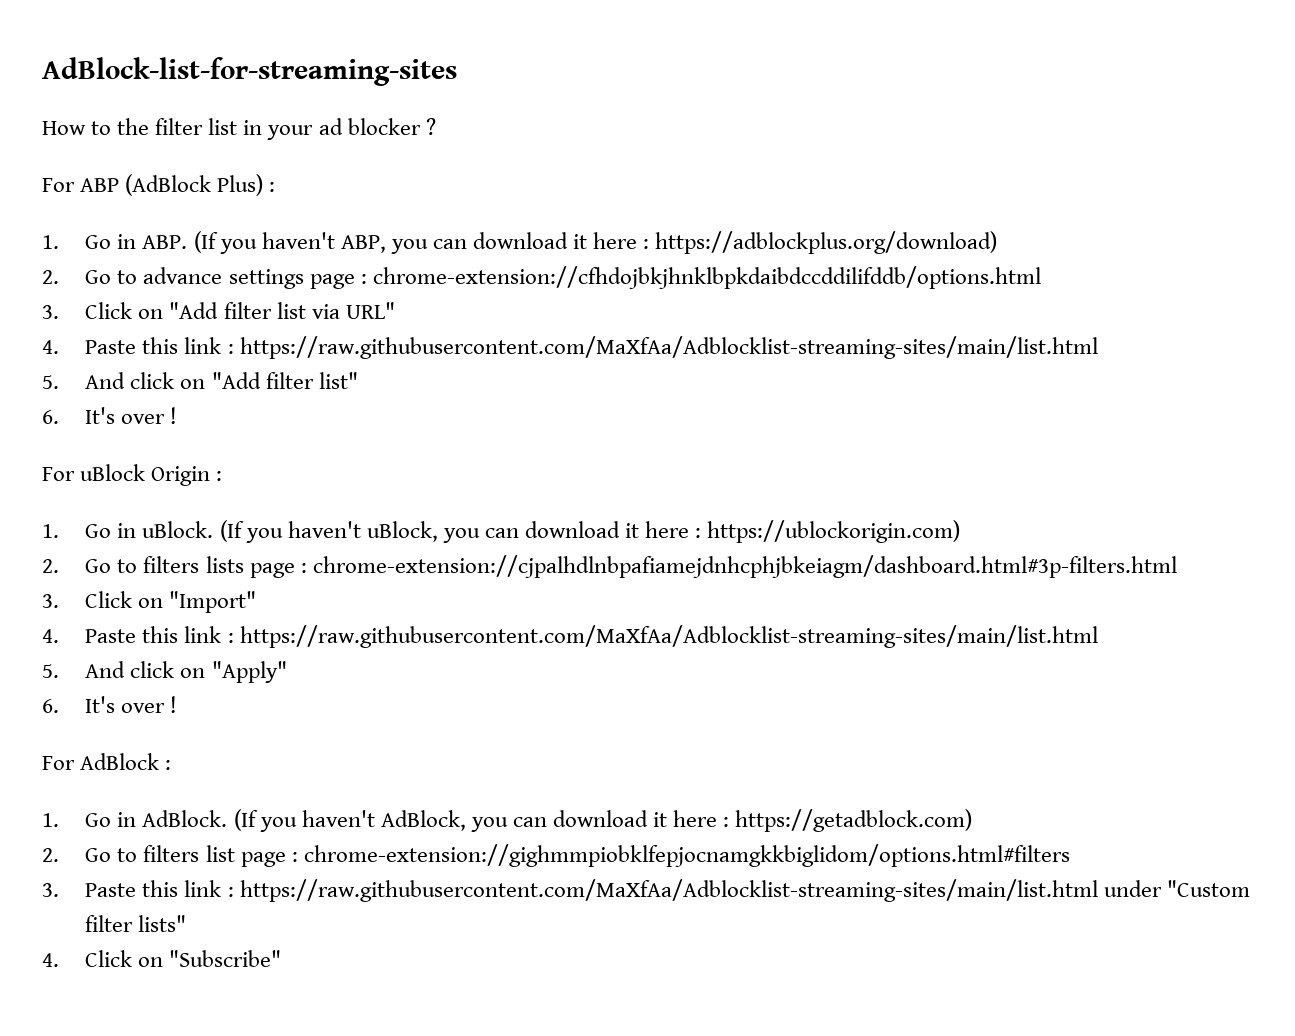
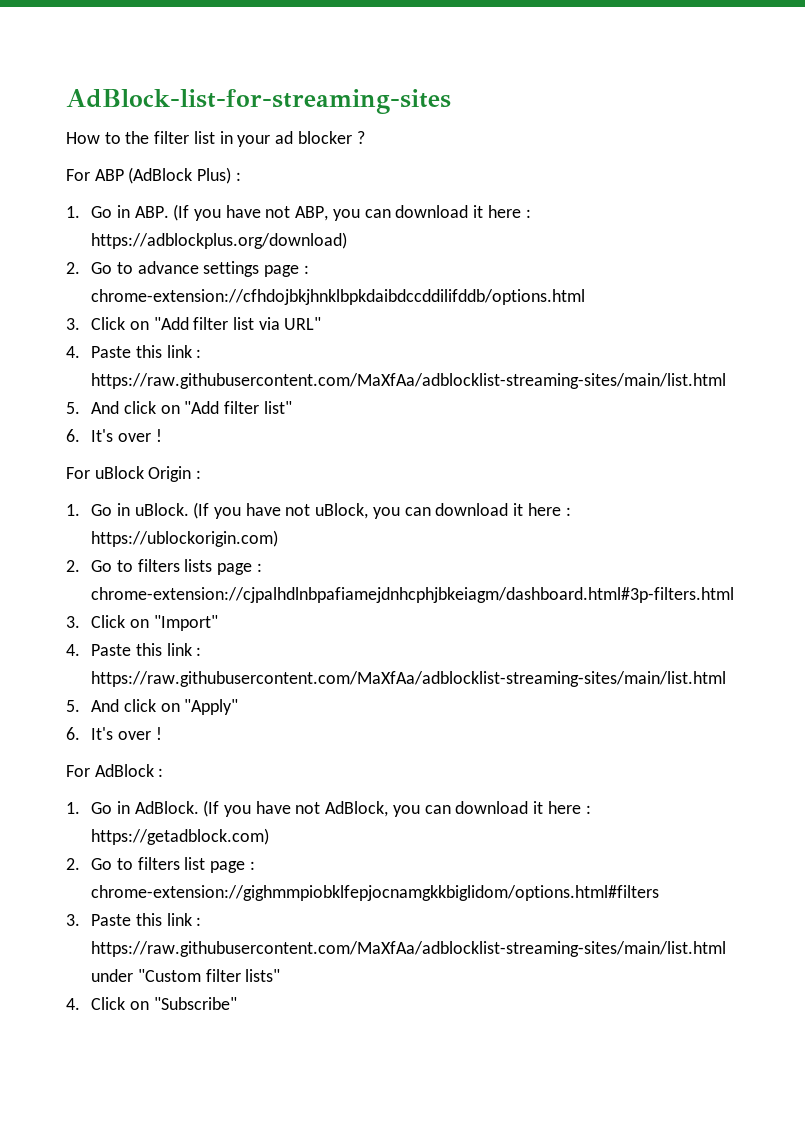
- 1. Go in ABP. (If you haven't ABP, you can download it here : https://adblockplus.org/download)
+ 1. Go in ABP. (If you have not ABP, you can download it here : https://adblockplus.org/download)
  3. Click on "Add filter list via URL"
- 4. Paste this link : https://raw.githubusercontent.com/MaXfAa/Adblocklist-streaming-sites/main/list.html
+ 4. Paste this link : https://raw.githubusercontent.com/MaXfAa/adblocklist-streaming-sites/main/list.html
- (If you haven't uBlock, you can download it here : https://ublockorigin.com)
+ (If you have not uBlock, you can download it here : https://ublockorigin.com)
  3. Click on "Import"
- 4. Paste this link : https://raw.githubusercontent.com/MaXfAa/Adblocklist-streaming-sites/main/list.html
+ 4. Paste this link : https://raw.githubusercontent.com/MaXfAa/adblocklist-streaming-sites/main/list.html
- (If you haven't AdBlock, you can download it here : https://getadblock.com)
+ (If you have not AdBlock, you can download it here : https://getadblock.com)
- 3. Paste this link : https://raw.githubusercontent.com/MaXfAa/Adblocklist-streaming-sites/main/list.html under "Custom filter lists"
+ 3. Paste this link : https://raw.githubusercontent.com/MaXfAa/adblocklist-streaming-sites/main/list.html under "Custom filter lists"

